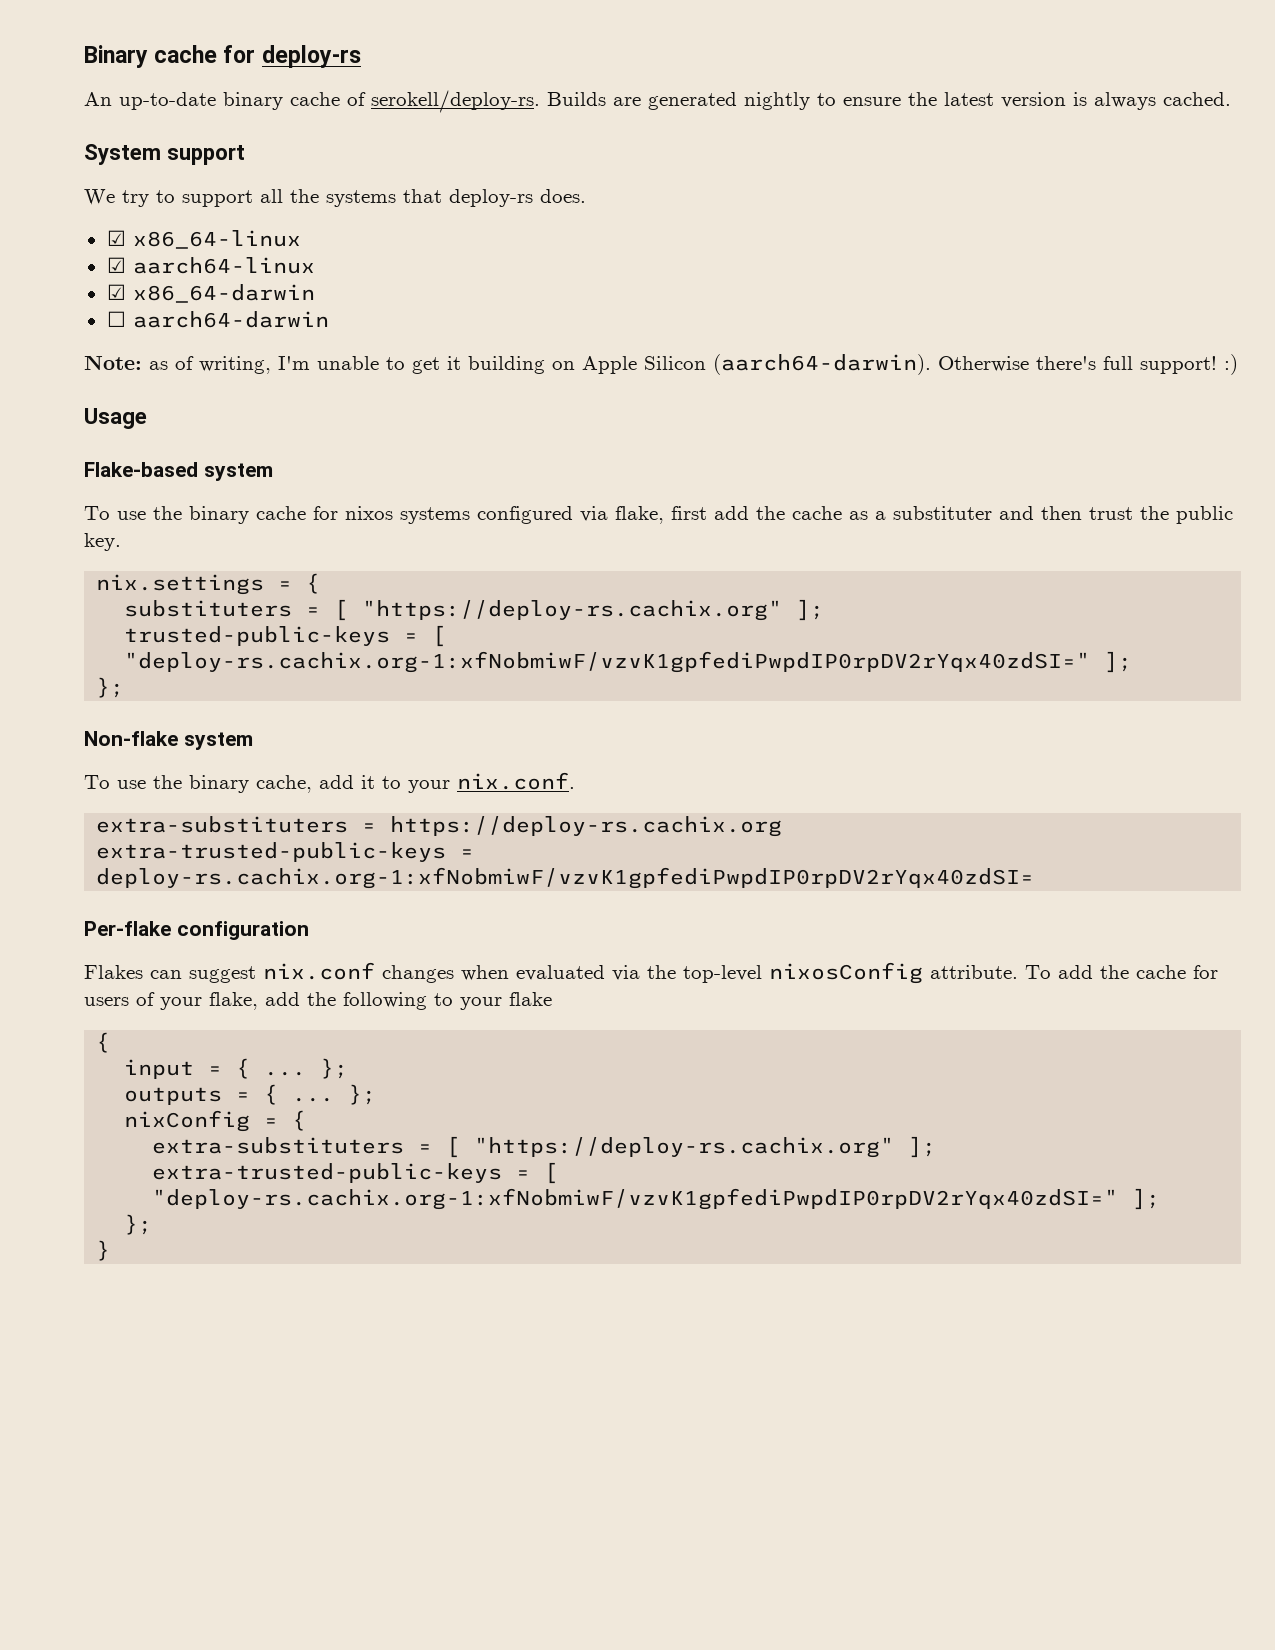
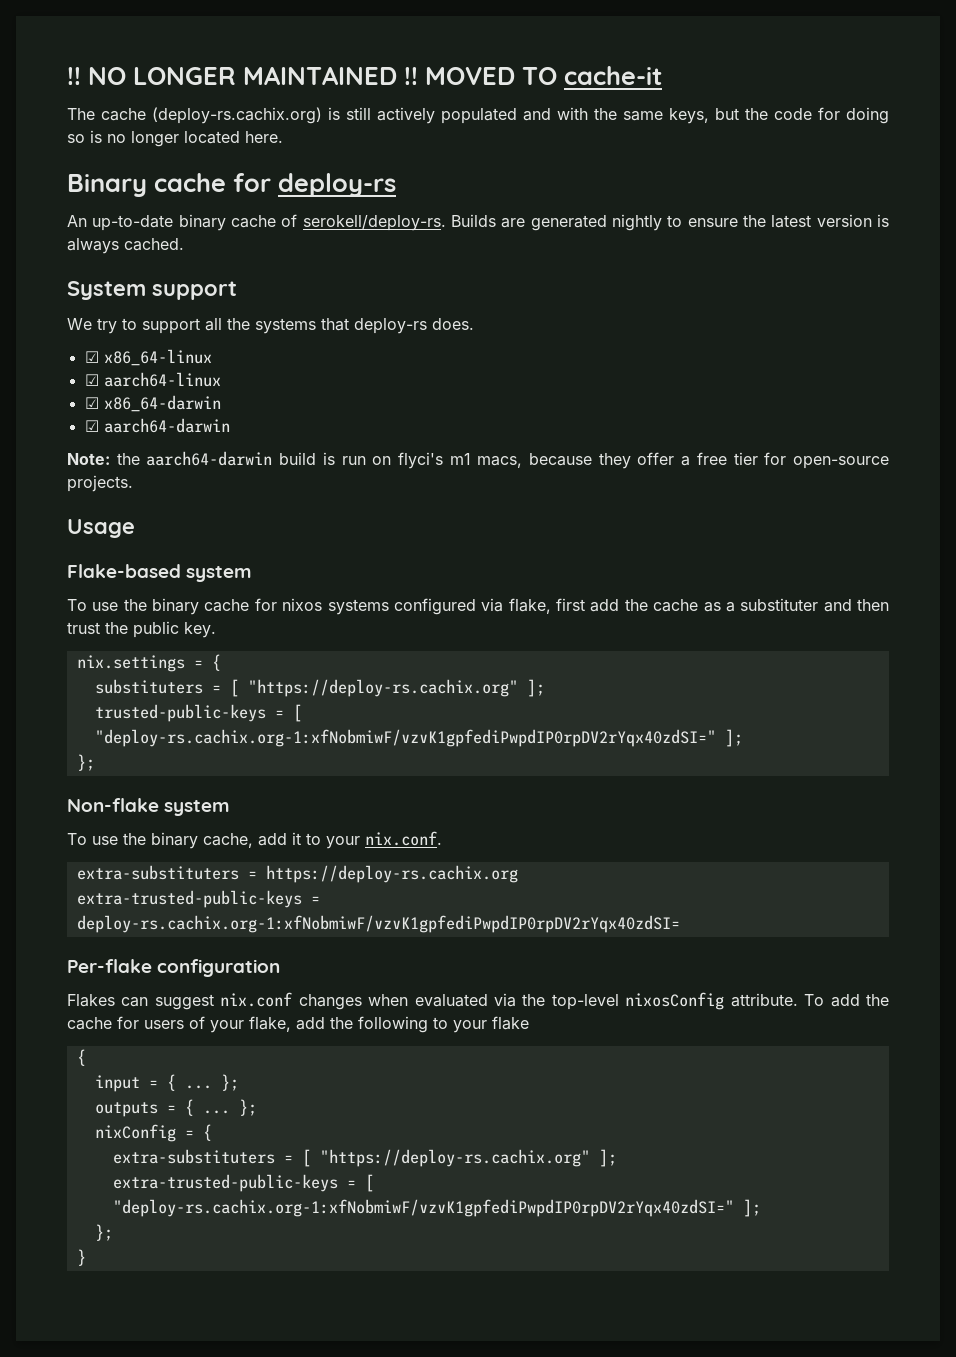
+ !! NO LONGER MAINTAINED !! MOVED TO cache-it
+ The cache (deploy-rs.cachix.org) is still actively populated and with the same keys, but the code for doing so is no longer located here.
- ☐ aarch64-darwin
+ ☑ aarch64-darwin
- Note: as of writing, I'm unable to get it building on Apple Silicon (aarch64-darwin). Otherwise there's full support! :)
+ Note: the aarch64-darwin build is run on flyci's m1 macs, because they offer a free tier for open-source projects.

